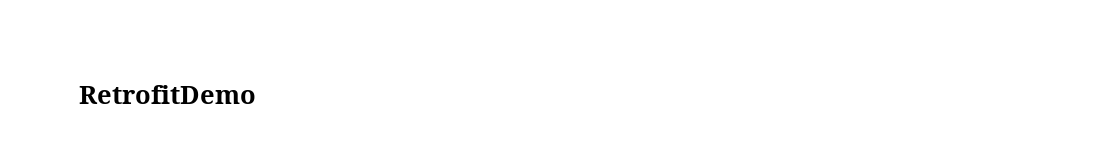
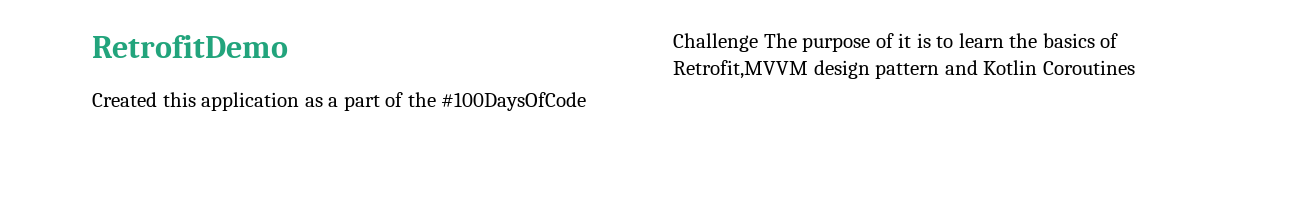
+ Created this application as a part of the #100DaysOfCode Challenge The purpose of it is to learn the basics of Retrofit,MVVM design pattern and Kotlin Coroutines

